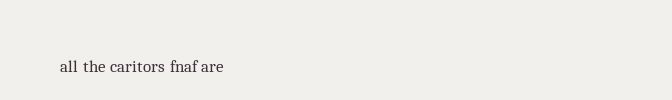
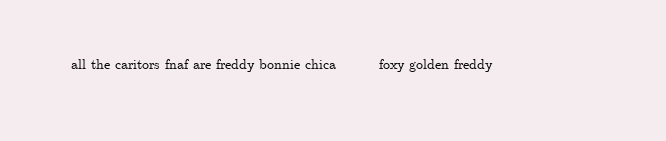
- all the caritors fnaf are
+ all the caritors fnaf are freddy bonnie chica foxy golden freddy

